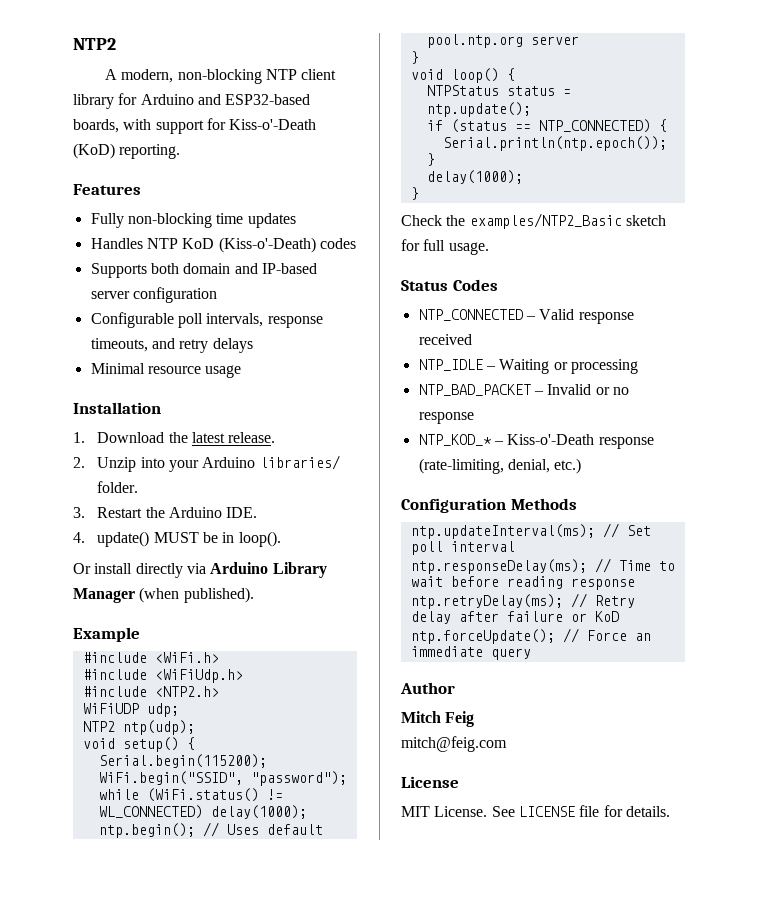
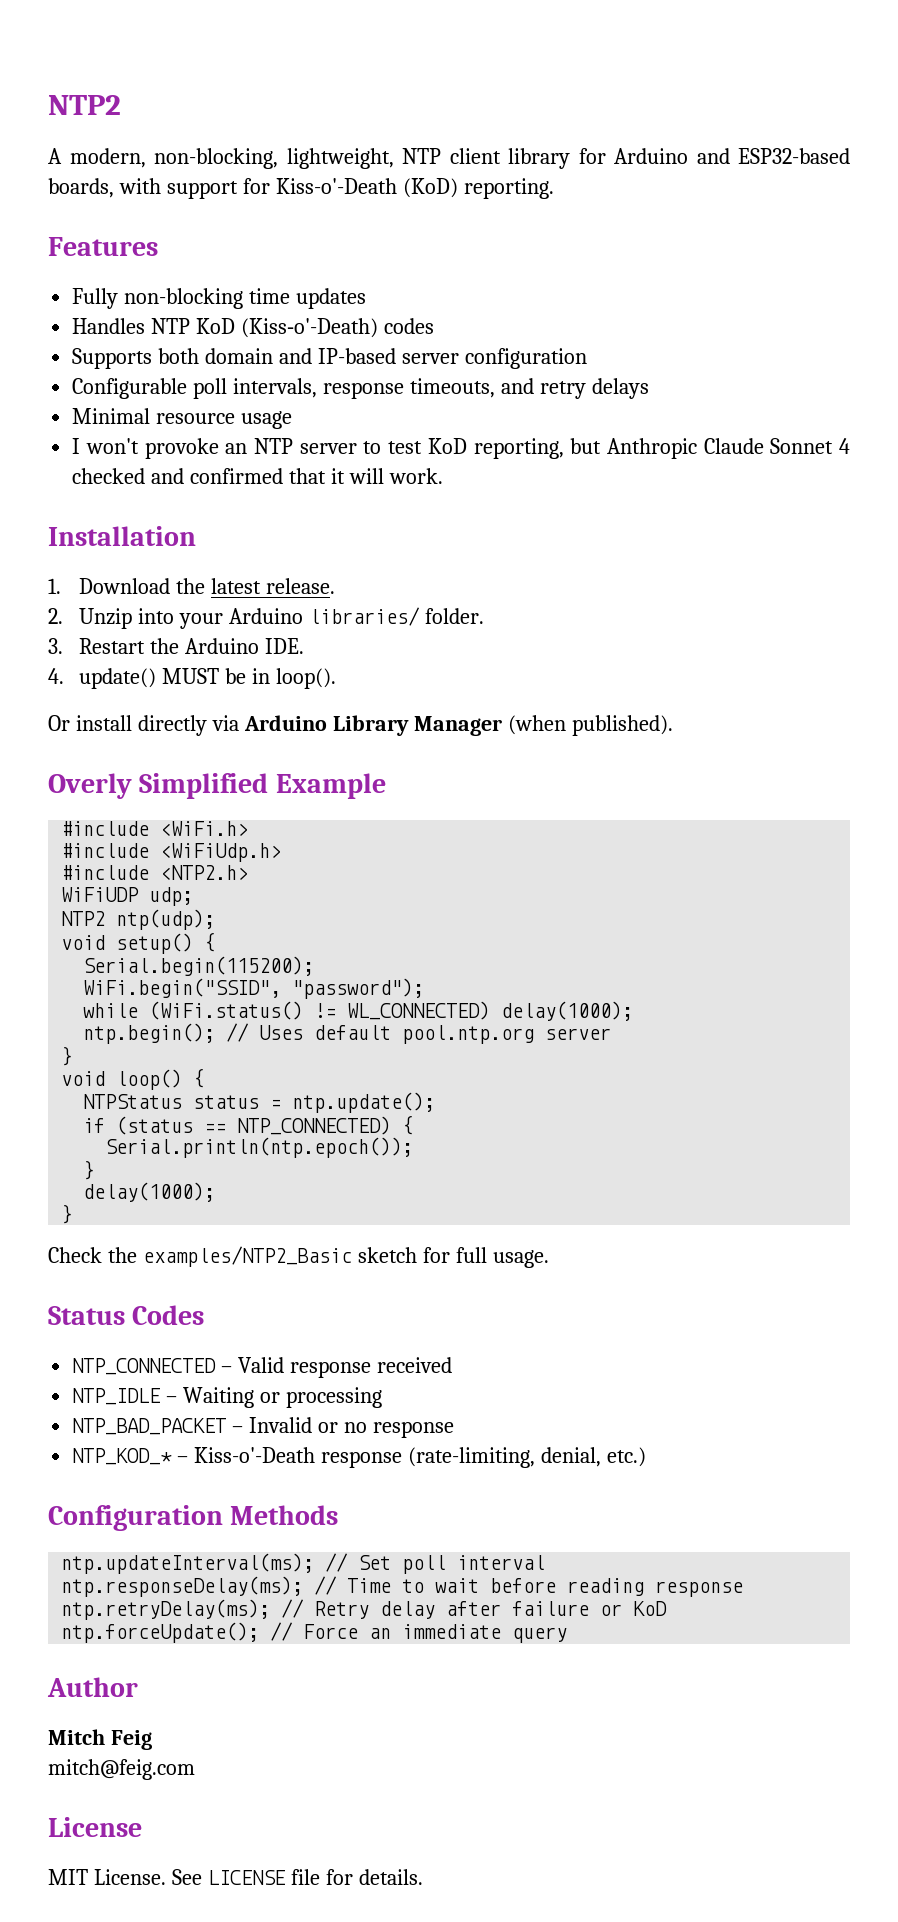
- A modern, non-blocking NTP client library for Arduino and ESP32-based boards, with support for Kiss-o'-Death (KoD) reporting.
+ A modern, non-blocking, lightweight, NTP client library for Arduino and ESP32-based boards, with support for Kiss-o'-Death (KoD) reporting.
+ I won't provoke an NTP server to test KoD reporting, but Anthropic Claude Sonnet 4 checked and confirmed that it will work.
- Example
+ Overly Simplified Example

